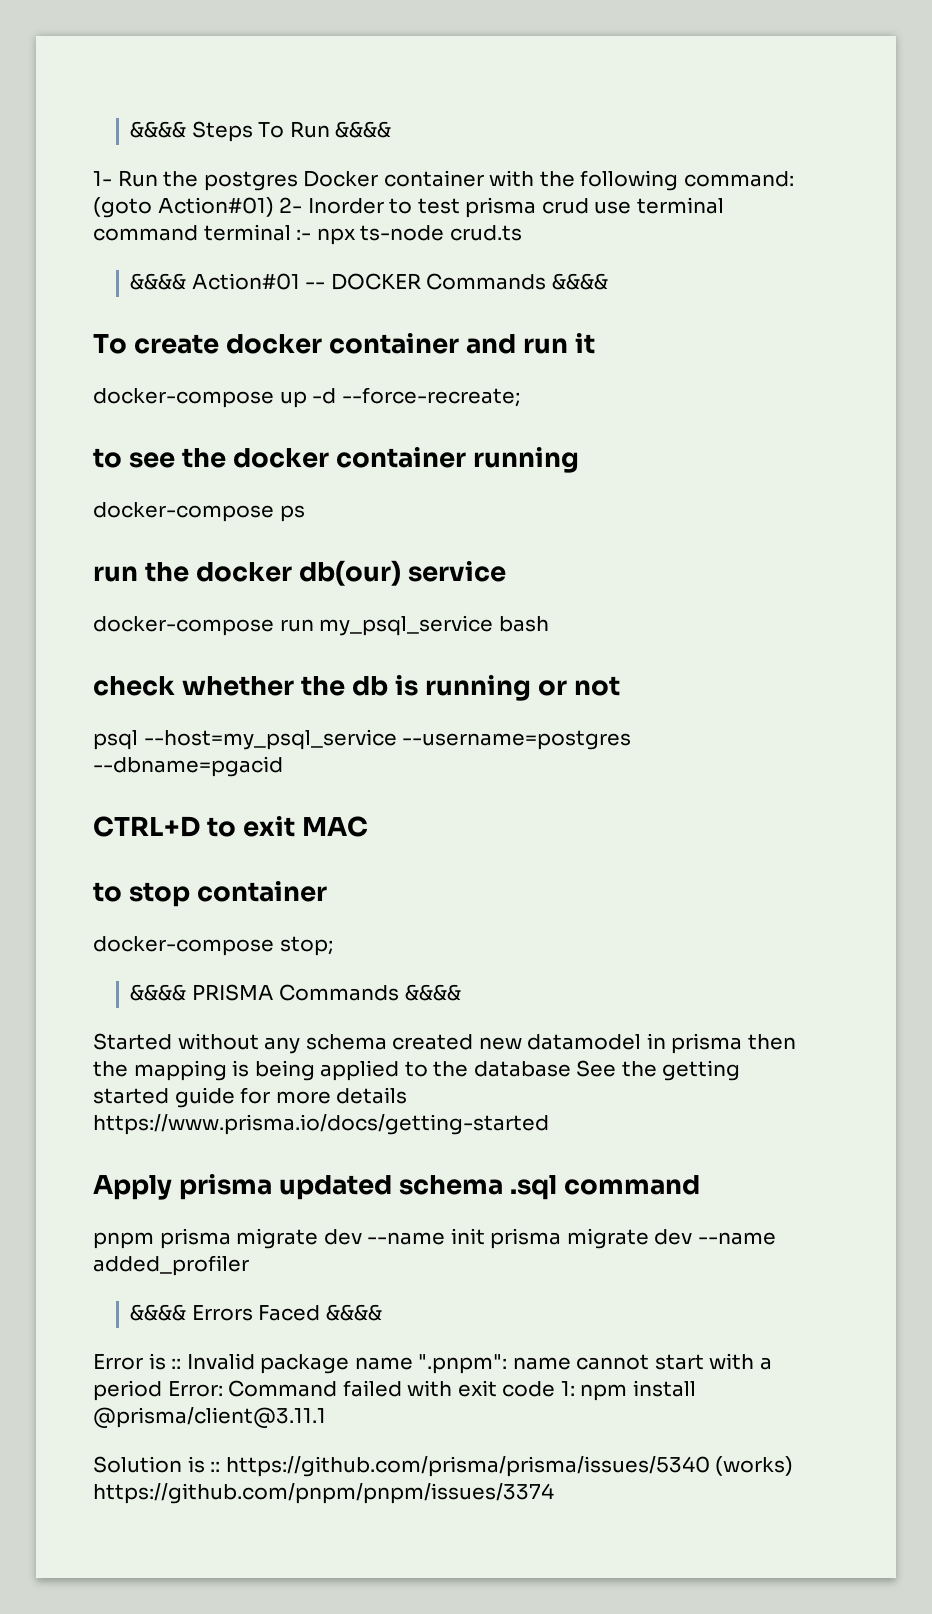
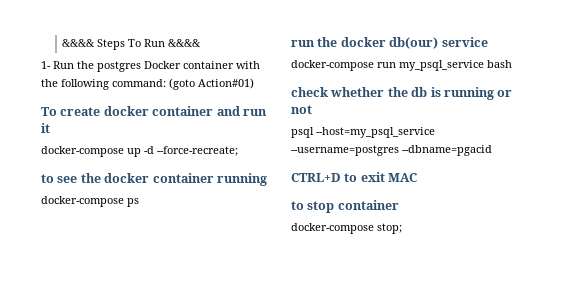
- 1- Run the postgres Docker container with the following command: (goto Action#01) 2- Inorder to test prisma crud use terminal command terminal :- npx ts-node crud.ts
- &&&& Action#01 -- DOCKER Commands &&&&
+ 1- Run the postgres Docker container with the following command: (goto Action#01)
- &&&& PRISMA Commands &&&&
- Started without any schema created new datamodel in prisma then the mapping is being applied to the database See the getting started guide for more details https://www.prisma.io/docs/getting-started
- Apply prisma updated schema .sql command
- pnpm prisma migrate dev --name init prisma migrate dev --name added_profiler
- &&&& Errors Faced &&&&
- Error is :: Invalid package name ".pnpm": name cannot start with a period Error: Command failed with exit code 1: npm install @prisma/client@3.11.1
- Solution is :: https://github.com/prisma/prisma/issues/5340 (works) https://github.com/pnpm/pnpm/issues/3374

